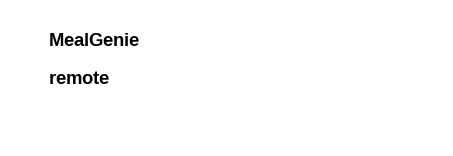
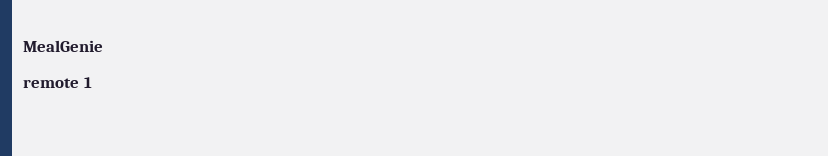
- remote
+ remote 1

